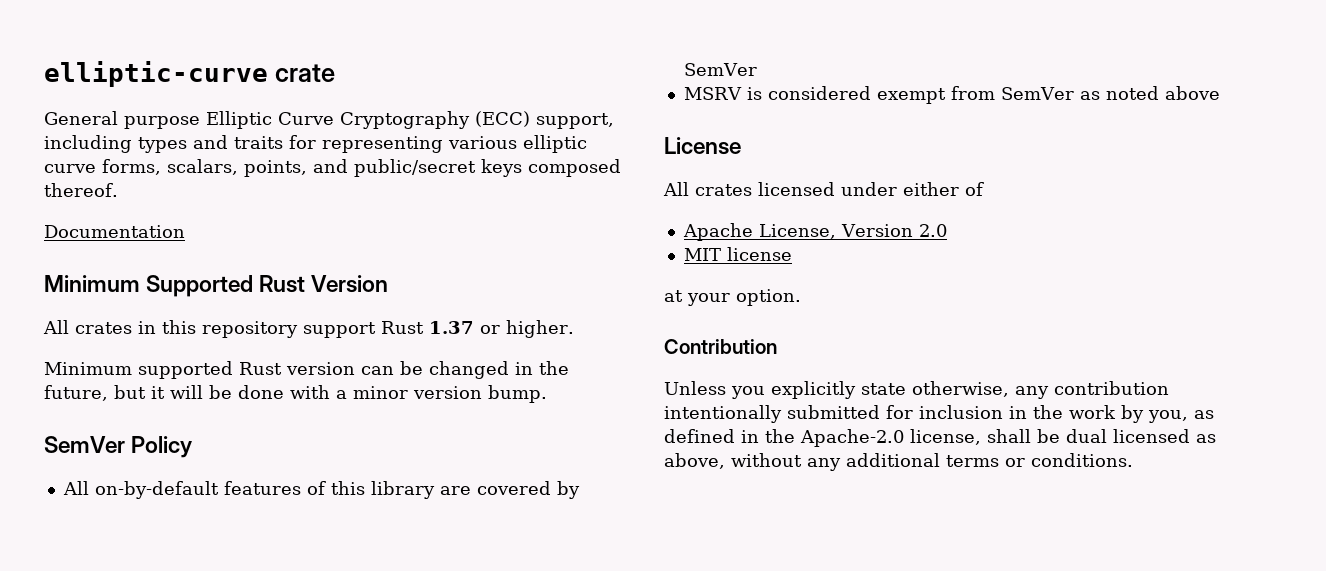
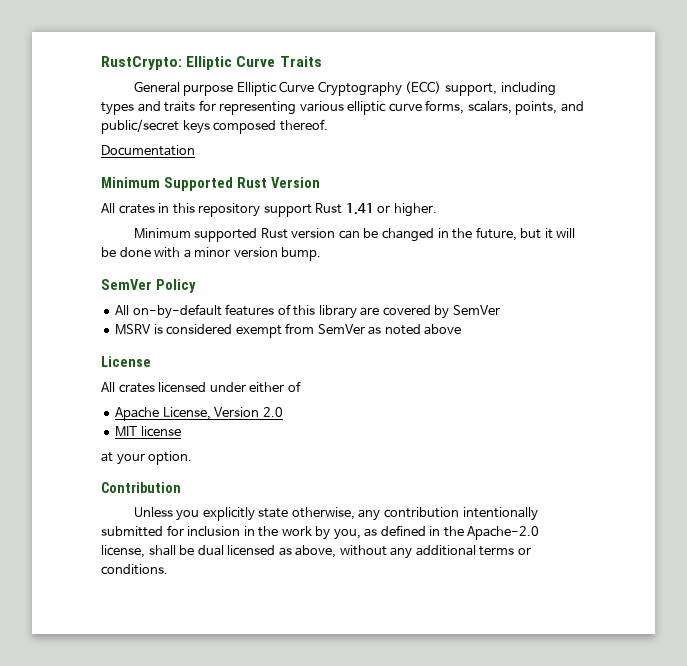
- elliptic-curve crate
+ RustCrypto: Elliptic Curve Traits
- All crates in this repository support Rust 1.37 or higher.
+ All crates in this repository support Rust 1.41 or higher.

